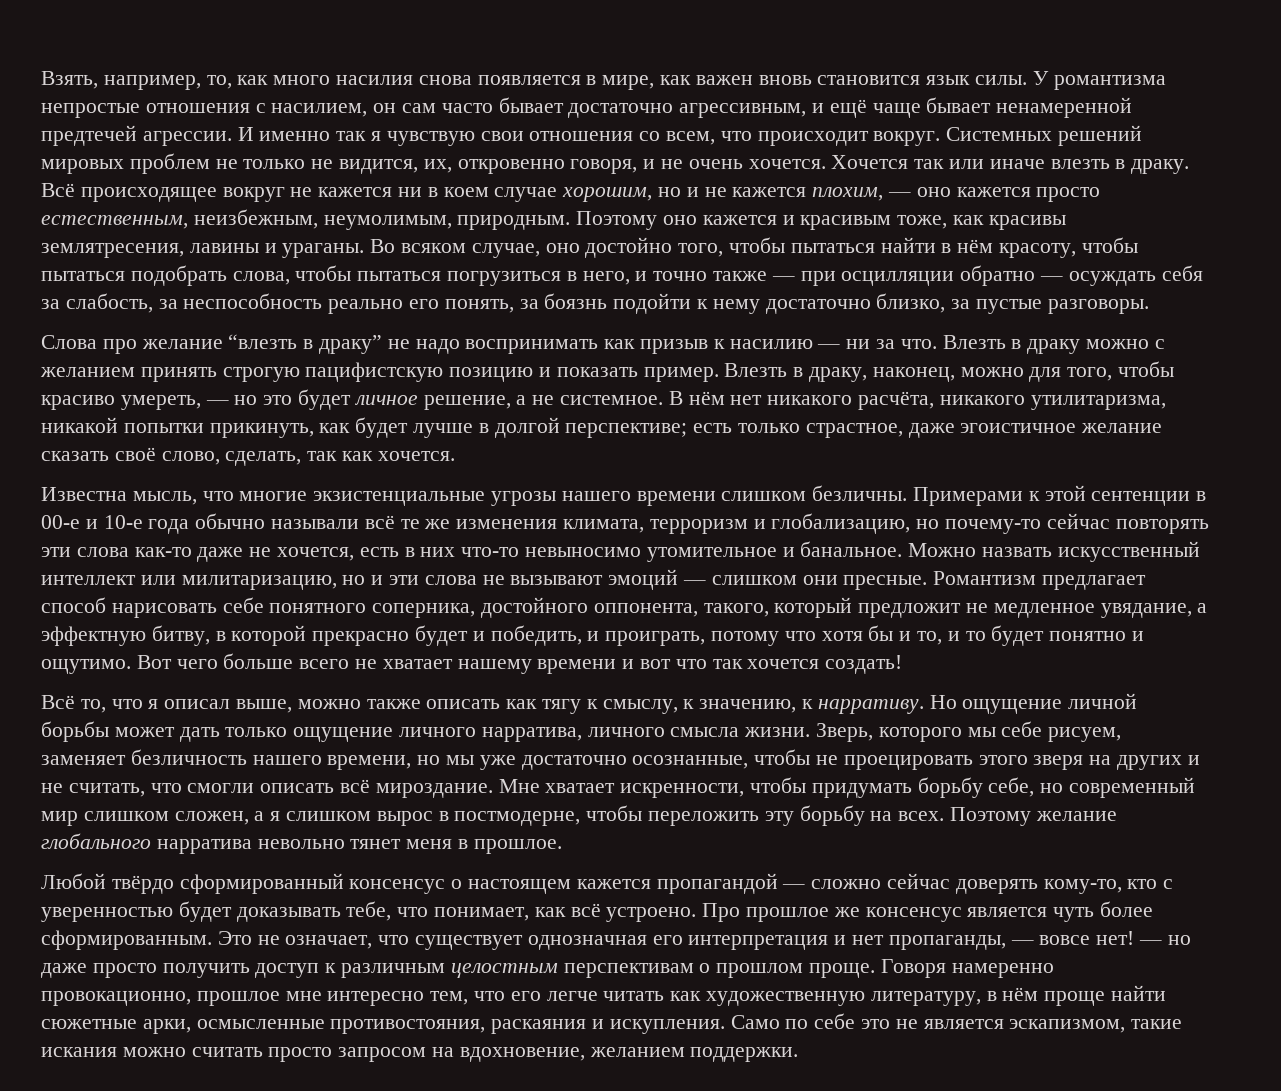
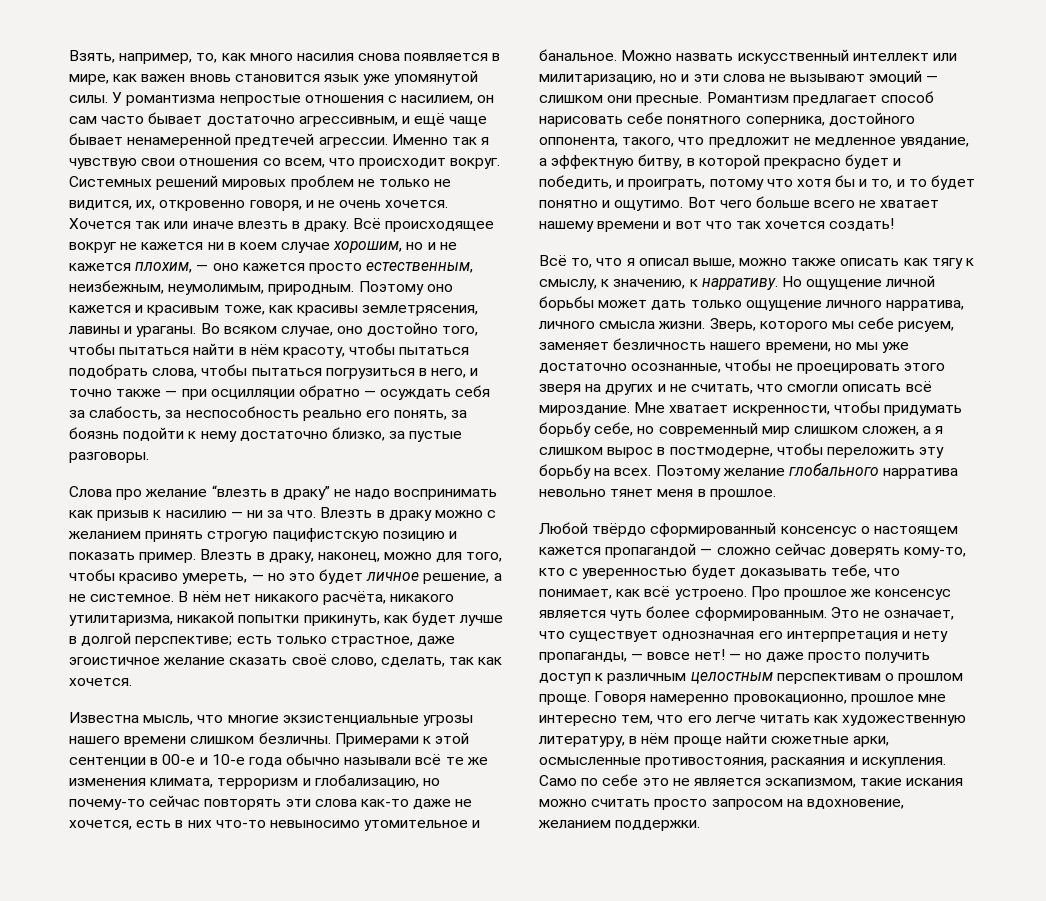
- Взять, например, то, как много насилия снова появляется в мире, как важен вновь становится язык силы.
+ Взять, например, то, как много насилия снова появляется в мире, как важен вновь становится язык уже упомянутой силы.
- И именно так я чувствую свои отношения со всем, что происходит вокруг.
+ Именно так я чувствую свои отношения со всем, что происходит вокруг.
- Поэтому оно кажется и красивым тоже, как красивы землятресения, лавины и ураганы.
+ Поэтому оно кажется и красивым тоже, как красивы землетрясения, лавины и ураганы.
- Романтизм предлагает способ нарисовать себе понятного соперника, достойного оппонента, такого, который предложит не медленное увядание, а эффектную битву, в которой прекрасно будет и победить, и проиграть, потому что хотя бы и то, и то будет понятно и ощутимо.
+ Романтизм предлагает способ нарисовать себе понятного соперника, достойного оппонента, такого, что предложит не медленное увядание, а эффектную битву, в которой прекрасно будет и победить, и проиграть, потому что хотя бы и то, и то будет понятно и ощутимо.
- Это не означает, что существует однозначная его интерпретация и нет пропаганды, — вовсе нет!
+ Это не означает, что существует однозначная его интерпретация и нету пропаганды, — вовсе нет!

